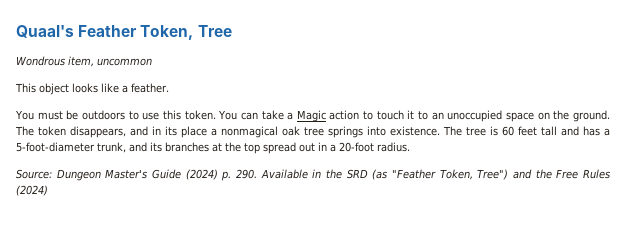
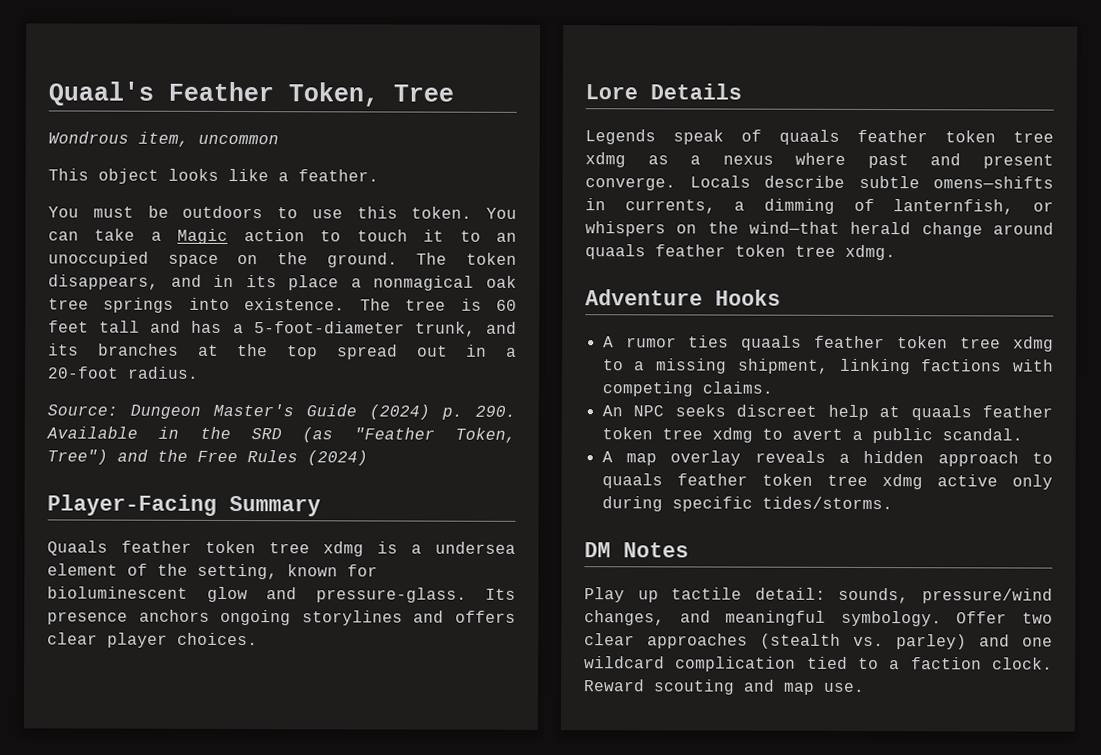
+ Player-Facing Summary
+ Quaals feather token tree xdmg is a undersea element of the setting, known for bioluminescent glow and pressure-glass. Its presence anchors ongoing storylines and offers clear player choices.
+ Lore Details
+ Legends speak of quaals feather token tree xdmg as a nexus where past and present converge. Locals describe subtle omens—shifts in currents, a dimming of lanternfish, or whispers on the wind—that herald change around quaals feather token tree xdmg.
+ Adventure Hooks
+ A rumor ties quaals feather token tree xdmg to a missing shipment, linking factions with competing claims.
+ An NPC seeks discreet help at quaals feather token tree xdmg to avert a public scandal.
+ A map overlay reveals a hidden approach to quaals feather token tree xdmg active only during specific tides/storms.
+ DM Notes
+ Play up tactile detail: sounds, pressure/wind changes, and meaningful symbology. Offer two clear approaches (stealth vs. parley) and one wildcard complication tied to a faction clock. Reward scouting and map use.

